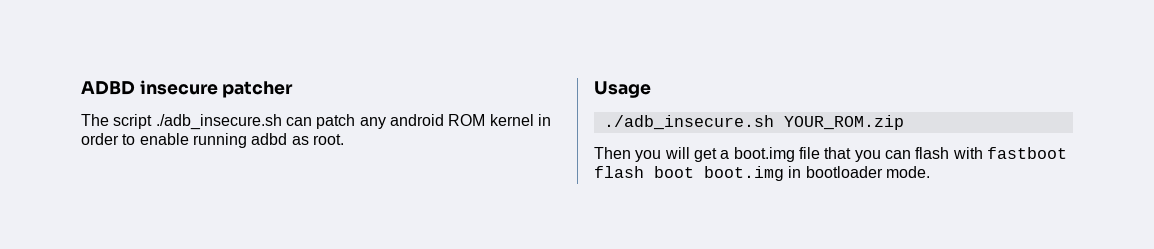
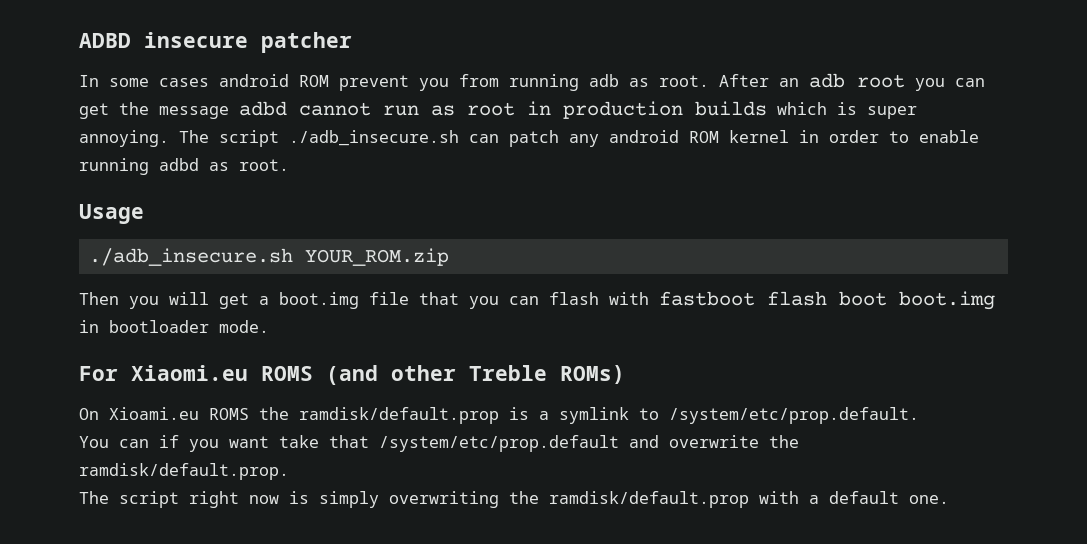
+ In some cases android ROM prevent you from running adb as root. After an adb root you can get the message adbd cannot run as root in production builds which is super annoying.
+ For Xiaomi.eu ROMS (and other Treble ROMs)
+ On Xioami.eu ROMS the ramdisk/default.prop is a symlink to /system/etc/prop.default.
+ You can if you want take that /system/etc/prop.default and overwrite the ramdisk/default.prop.
+ The script right now is simply overwriting the ramdisk/default.prop with a default one.

